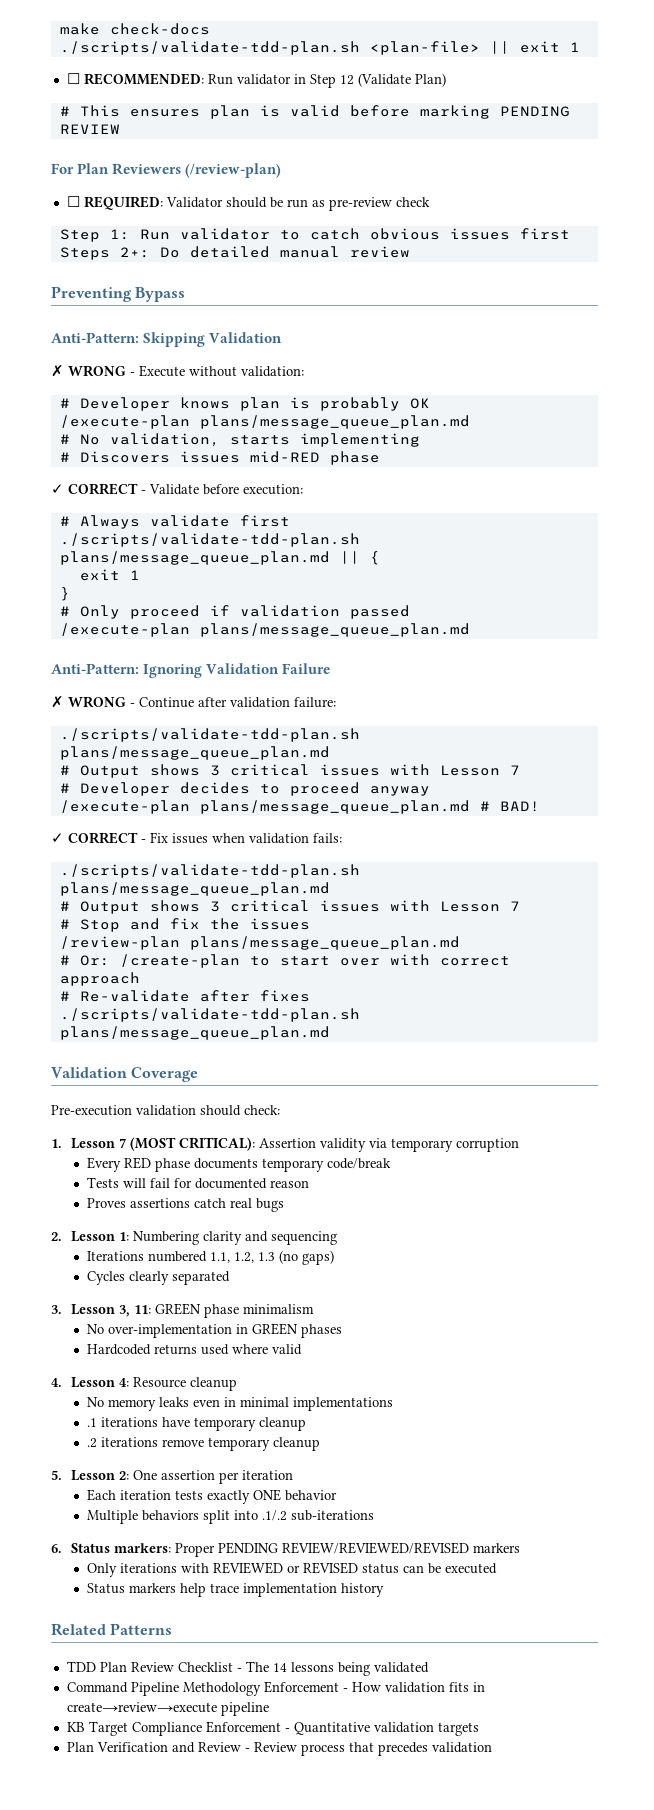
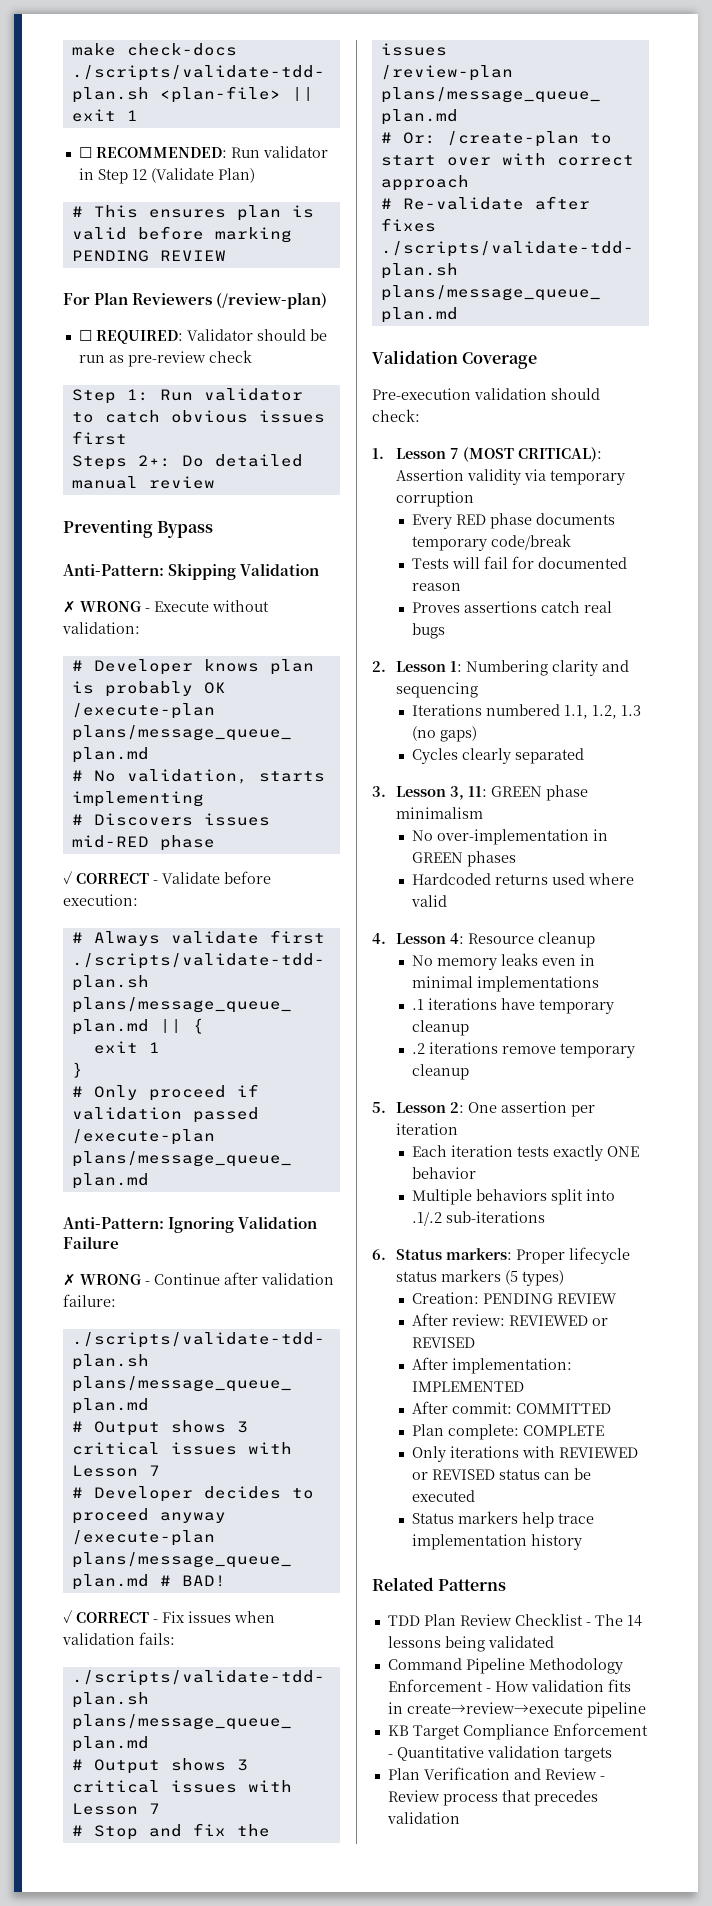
- 6. Status markers: Proper PENDING REVIEW/REVIEWED/REVISED markers
+ 6. Status markers: Proper lifecycle status markers (5 types)
+ Creation: PENDING REVIEW
+ After review: REVIEWED or REVISED
+ After implementation: IMPLEMENTED
+ After commit: COMMITTED
+ Plan complete: COMPLETE

